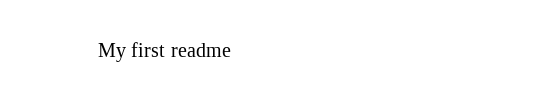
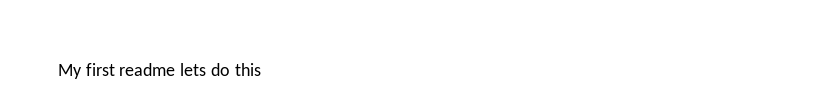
- My first readme
+ My first readme lets do this

